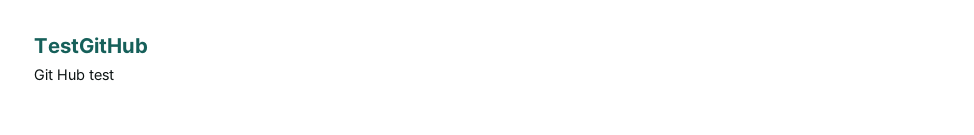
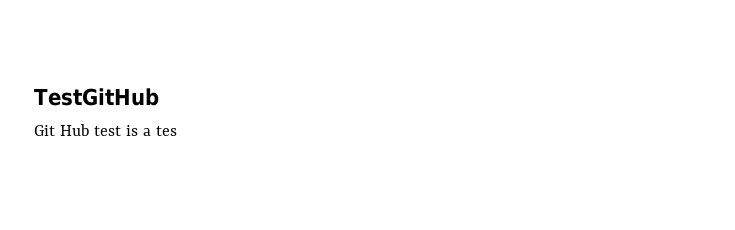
- Git Hub test
+ Git Hub test is a tes

